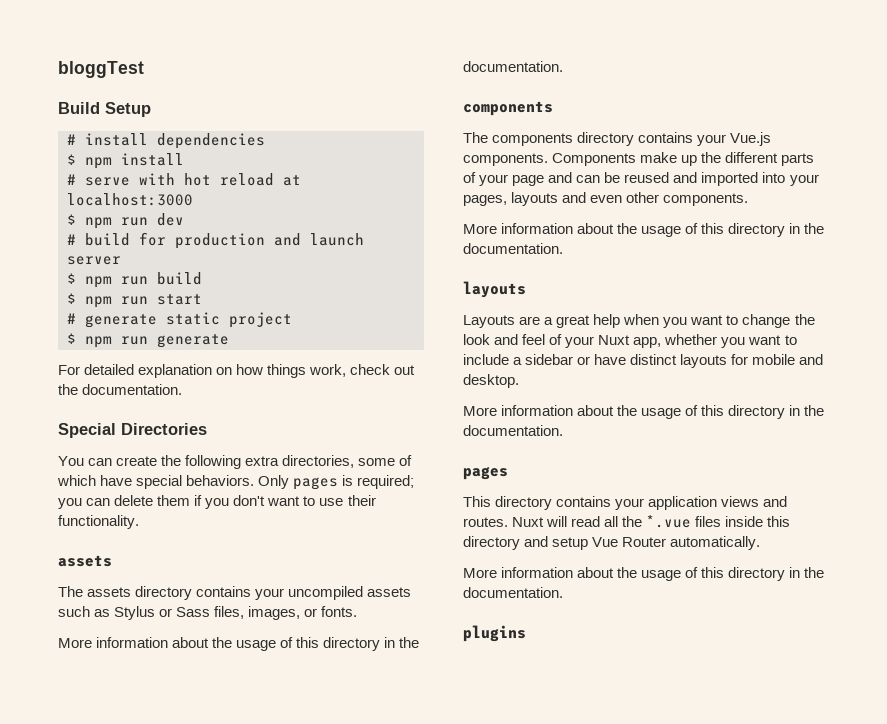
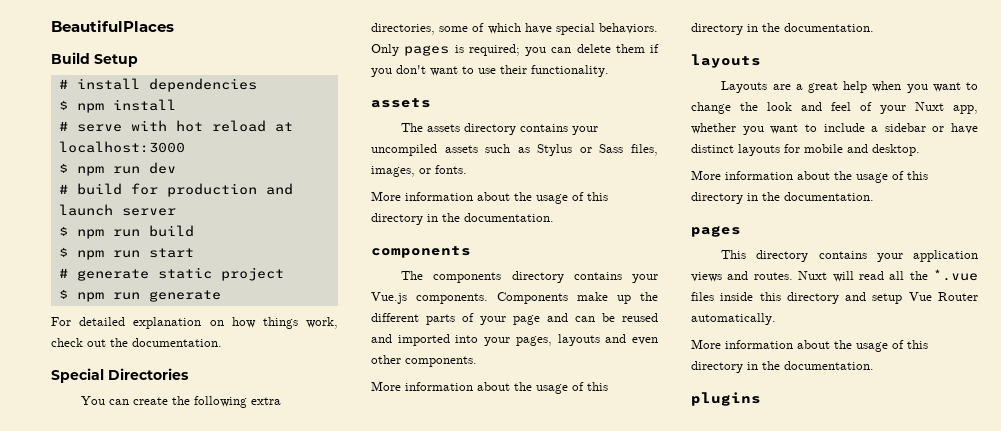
- bloggTest
+ BeautifulPlaces

